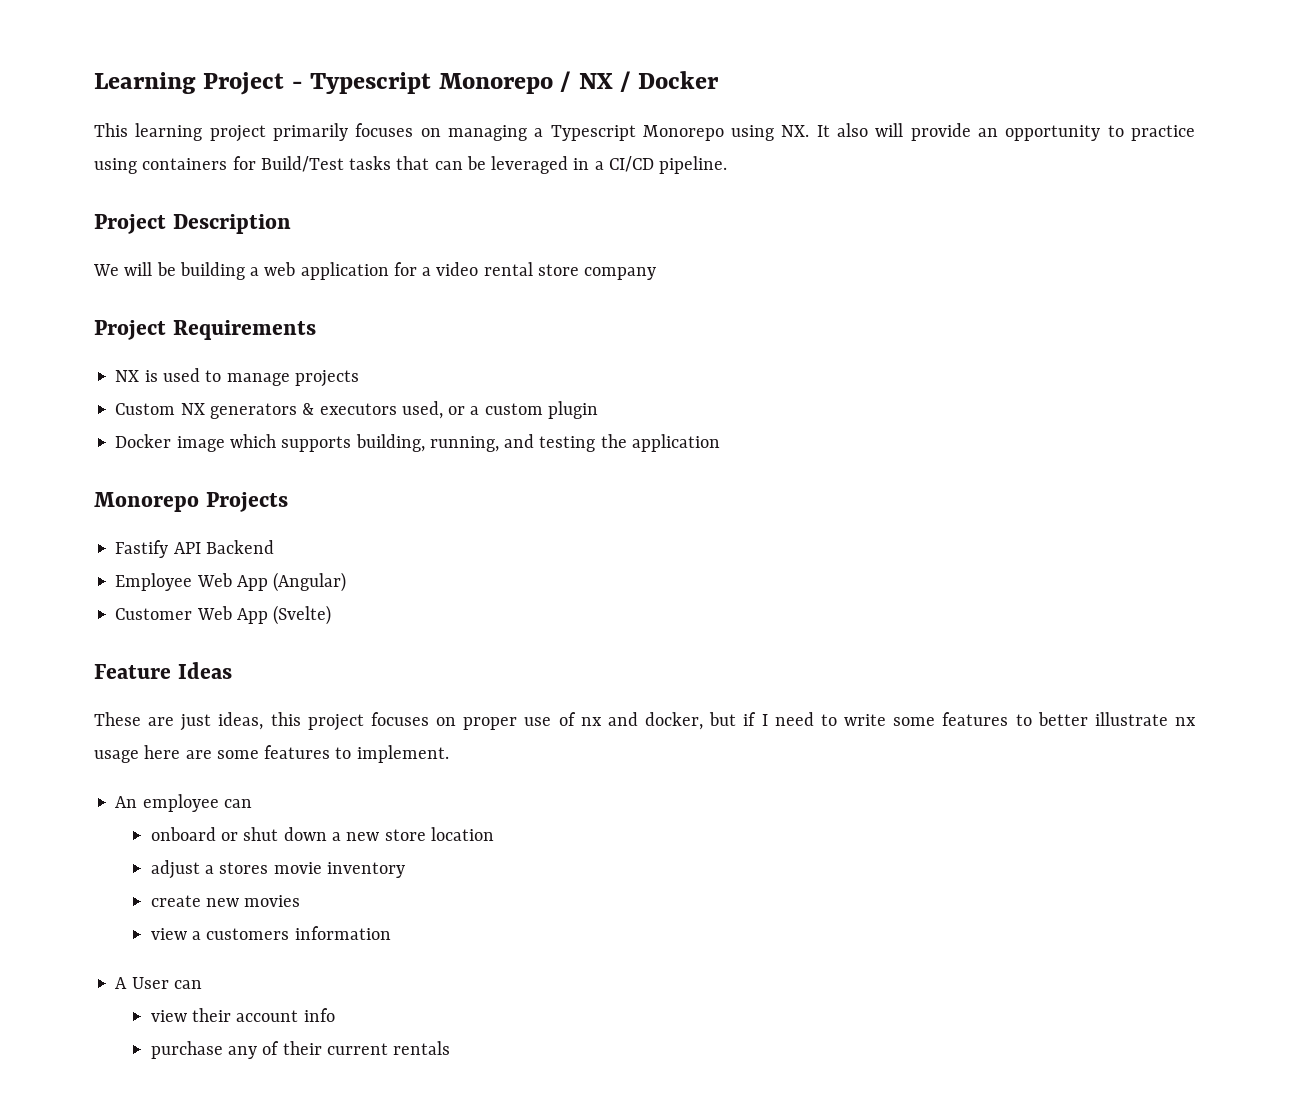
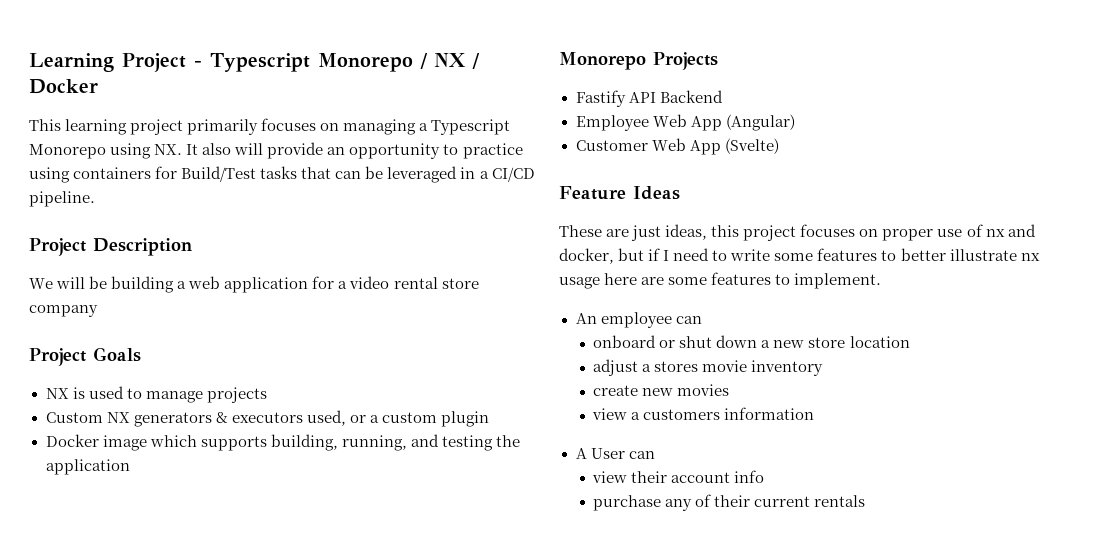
- Project Requirements
+ Project Goals

